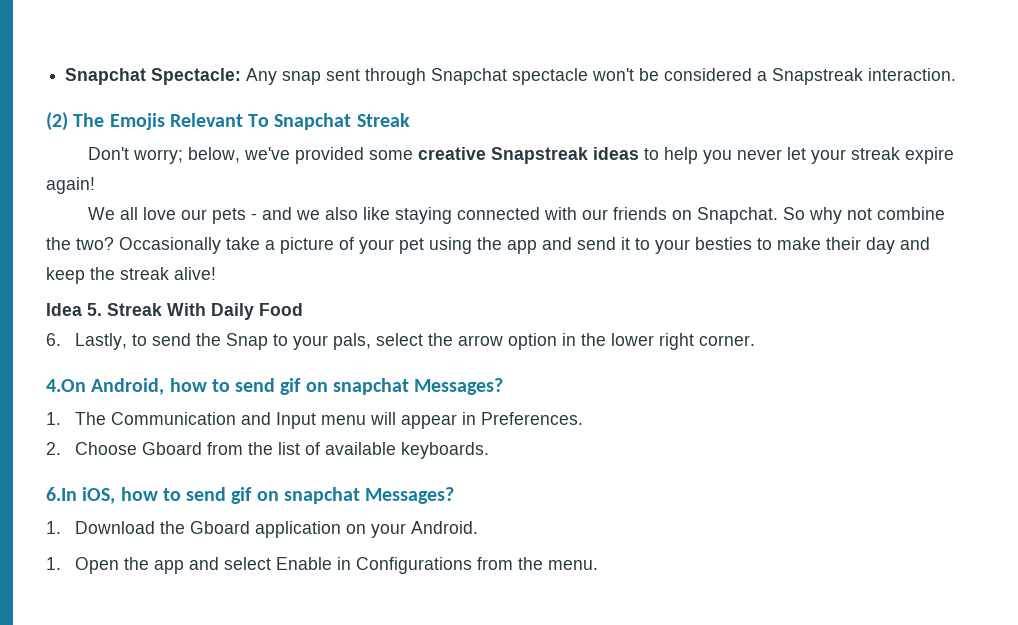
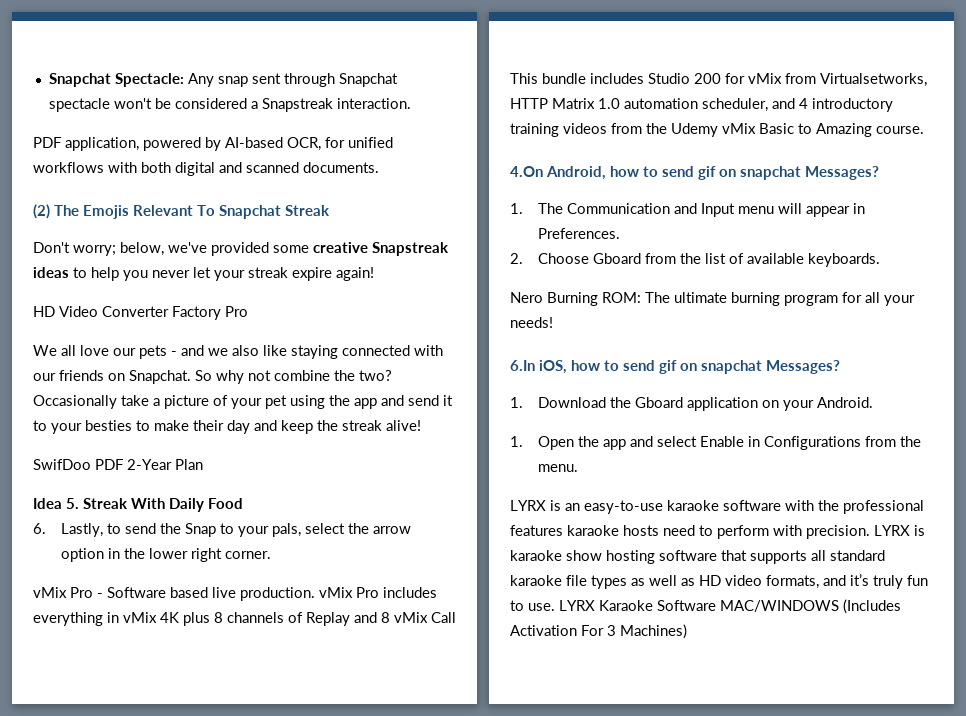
+ PDF application, powered by AI-based OCR, for unified workflows with both digital and scanned documents.
+ HD Video Converter Factory Pro
+ SwifDoo PDF 2-Year Plan
+ vMix Pro - Software based live production. vMix Pro includes everything in vMix 4K plus 8 channels of Replay and 8 vMix Call This bundle includes Studio 200 for vMix from Virtualsetworks, HTTP Matrix 1.0 automation scheduler, and 4 introductory training videos from the Udemy vMix Basic to Amazing course.
+ Nero Burning ROM: The ultimate burning program for all your needs!
+ LYRX is an easy-to-use karaoke software with the professional features karaoke hosts need to perform with precision. LYRX is karaoke show hosting software that supports all standard karaoke file types as well as HD video formats, and it’s truly fun to use. LYRX Karaoke Software MAC/WINDOWS (Includes Activation For 3 Machines)

